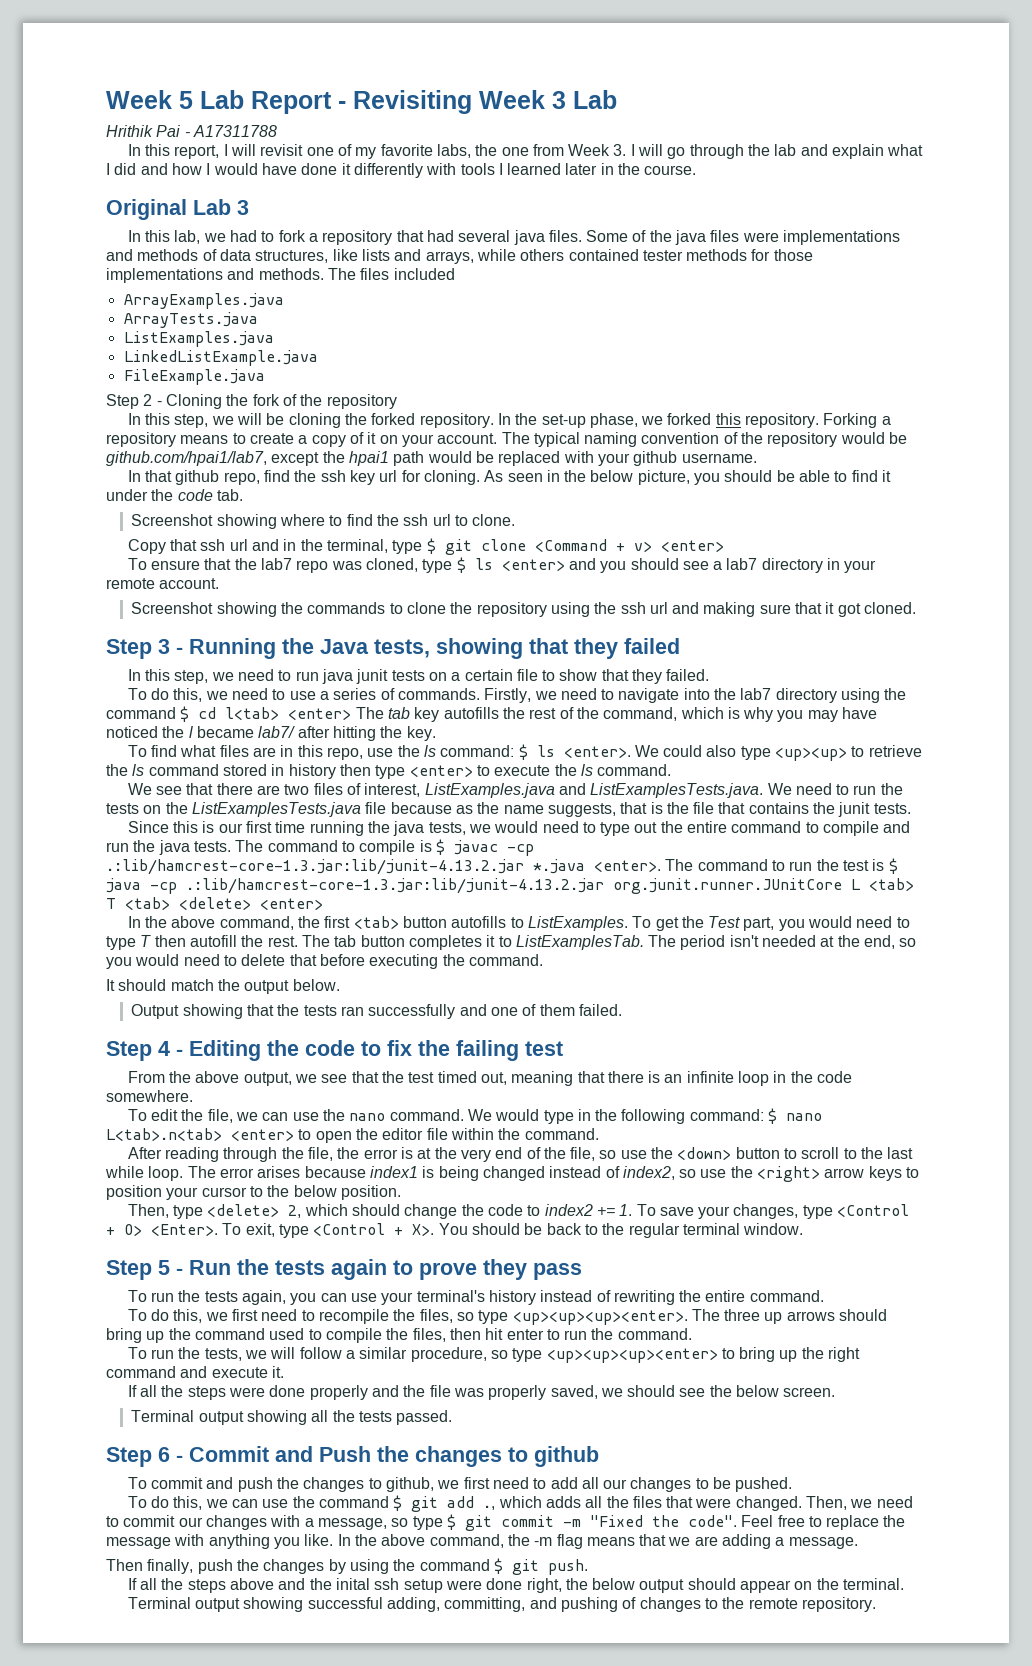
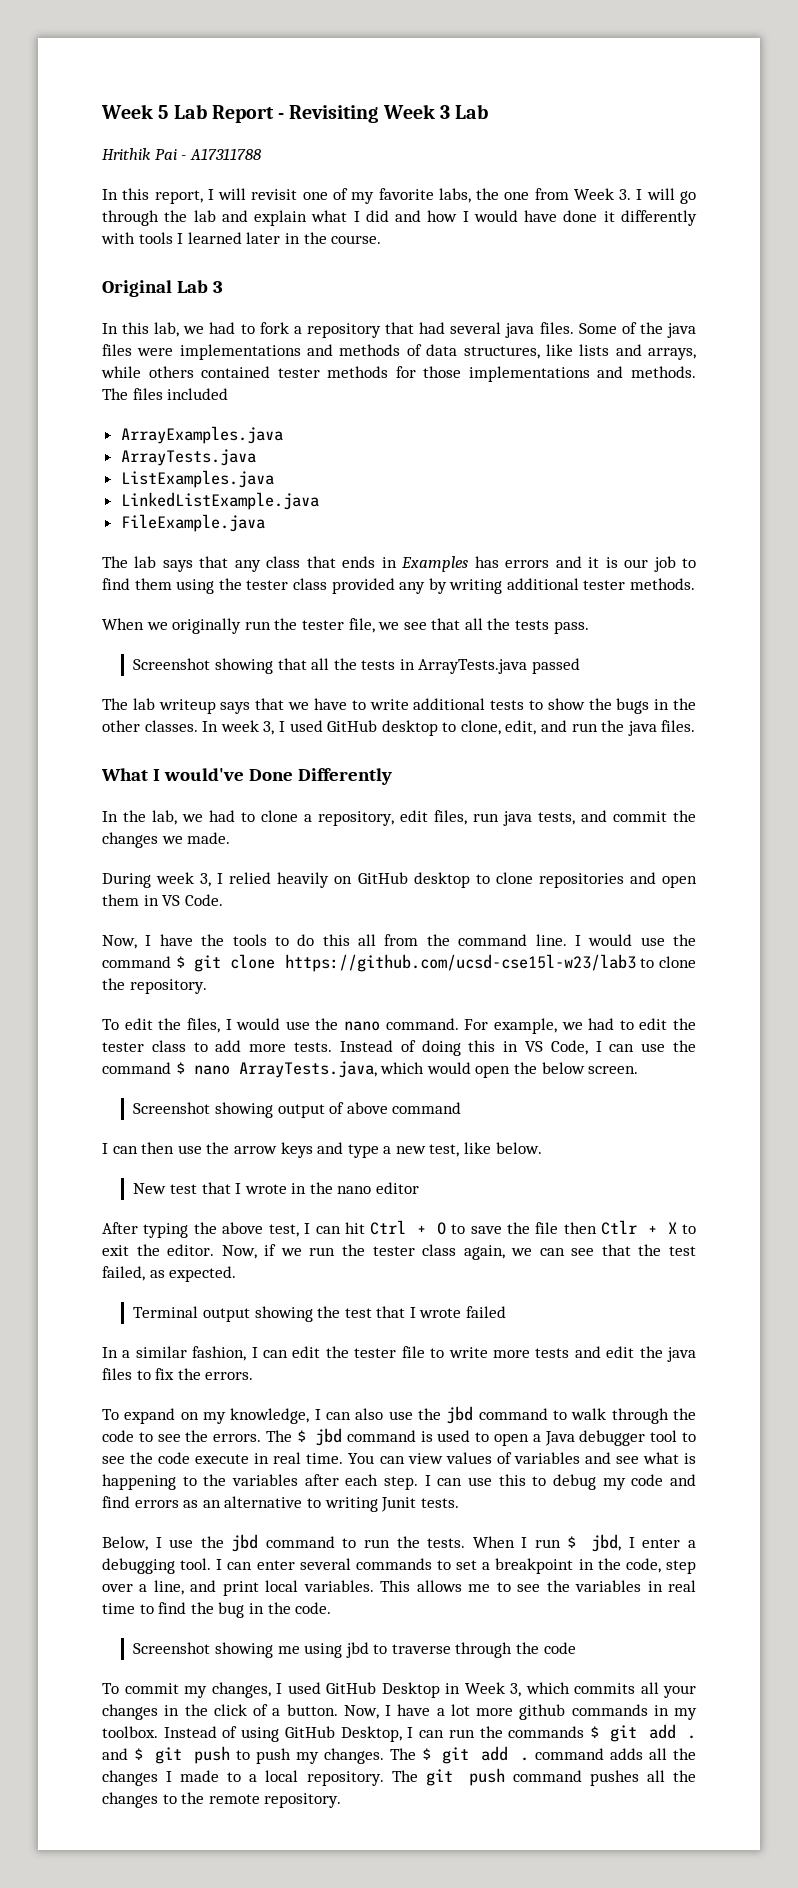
- Step 2 - Cloning the fork of the repository
- In this step, we will be cloning the forked repository. In the set-up phase, we forked this repository. Forking a repository means to create a copy of it on your account. The typical naming convention of the repository would be github.com/hpai1/lab7, except the hpai1 path would be replaced with your github username.
- In that github repo, find the ssh key url for cloning. As seen in the below picture, you should be able to find it under the code tab.
- Screenshot showing where to find the ssh url to clone.
- Copy that ssh url and in the terminal, type $ git clone <Command + v> <enter>
- To ensure that the lab7 repo was cloned, type $ ls <enter> and you should see a lab7 directory in your remote account.
- Screenshot showing the commands to clone the repository using the ssh url and making sure that it got cloned.
- Step 3 - Running the Java tests, showing that they failed
- In this step, we need to run java junit tests on a certain file to show that they failed.
- To do this, we need to use a series of commands. Firstly, we need to navigate into the lab7 directory using the command $ cd l<tab> <enter> The tab key autofills the rest of the command, which is why you may have noticed the l became lab7/ after hitting the key.
- To find what files are in this repo, use the ls command: $ ls <enter>. We could also type <up><up> to retrieve the ls command stored in history then type <enter> to execute the ls command.
- We see that there are two files of interest, ListExamples.java and ListExamplesTests.java. We need to run the tests on the ListExamplesTests.java file because as the name suggests, that is the file that contains the junit tests.
- Since this is our first time running the java tests, we would need to type out the entire command to compile and run the java tests. The command to compile is $ javac -cp .:lib/hamcrest-core-1.3.jar:lib/junit-4.13.2.jar *.java <enter>. The command to run the test is $ java -cp .:lib/hamcrest-core-1.3.jar:lib/junit-4.13.2.jar org.junit.runner.JUnitCore L <tab> T <tab> <delete> <enter>
- In the above command, the first <tab> button autofills to ListExamples. To get the Test part, you would need to type T then autofill the rest. The tab button completes it to ListExamplesTab. The period isn't needed at the end, so you would need to delete that before executing the command.
- It should match the output below.
- Output showing that the tests ran successfully and one of them failed.
- Step 4 - Editing the code to fix the failing test
- From the above output, we see that the test timed out, meaning that there is an infinite loop in the code somewhere.
+ The lab says that any class that ends in Examples has errors and it is our job to find them using the tester class provided any by writing additional tester methods.
+ When we originally run the tester file, we see that all the tests pass.
+ Screenshot showing that all the tests in ArrayTests.java passed
+ The lab writeup says that we have to write additional tests to show the bugs in the other classes. In week 3, I used GitHub desktop to clone, edit, and run the java files.
+ What I would've Done Differently
+ In the lab, we had to clone a repository, edit files, run java tests, and commit the changes we made.
+ During week 3, I relied heavily on GitHub desktop to clone repositories and open them in VS Code.
+ Now, I have the tools to do this all from the command line. I would use the command $ git clone https://github.com/ucsd-cse15l-w23/lab3 to clone the repository.
- To edit the file, we can use the nano command.
+ To edit the files, I would use the nano command.
- We would type in the following command: $ nano L<tab>.n<tab> <enter> to open the editor file within the command.
- After reading through the file, the error is at the very end of the file, so use the <down> button to scroll to the last while loop. The error arises because index1 is being changed instead of index2, so use the <right> arrow keys to position your cursor to the below position.
- Then, type <delete> 2, which should change the code to index2 += 1. To save your changes, type <Control + O> <Enter>. To exit, type <Control + X>. You should be back to the regular terminal window.
- Step 5 - Run the tests again to prove they pass
- To run the tests again, you can use your terminal's history instead of rewriting the entire command.
- To do this, we first need to recompile the files, so type <up><up><up><enter>. The three up arrows should bring up the command used to compile the files, then hit enter to run the command.
- To run the tests, we will follow a similar procedure, so type <up><up><up><enter> to bring up the right command and execute it.
- If all the steps were done properly and the file was properly saved, we should see the below screen.
- Terminal output showing all the tests passed.
- Step 6 - Commit and Push the changes to github
- To commit and push the changes to github, we first need to add all our changes to be pushed.
- To do this, we can use the command $ git add ., which adds all the files that were changed. Then, we need to commit our changes with a message, so type $ git commit -m "Fixed the code". Feel free to replace the message with anything you like. In the above command, the -m flag means that we are adding a message.
- Then finally, push the changes by using the command $ git push.
- If all the steps above and the inital ssh setup were done right, the below output should appear on the terminal.
- Terminal output showing successful adding, committing, and pushing of changes to the remote repository.
+ For example, we had to edit the tester class to add more tests. Instead of doing this in VS Code, I can use the command $ nano ArrayTests.java, which would open the below screen.
+ Screenshot showing output of above command
+ I can then use the arrow keys and type a new test, like below.
+ New test that I wrote in the nano editor
+ After typing the above test, I can hit Ctrl + O to save the file then Ctlr + X to exit the editor. Now, if we run the tester class again, we can see that the test failed, as expected.
+ Terminal output showing the test that I wrote failed
+ In a similar fashion, I can edit the tester file to write more tests and edit the java files to fix the errors.
+ To expand on my knowledge, I can also use the jbd command to walk through the code to see the errors. The $ jbd command is used to open a Java debugger tool to see the code execute in real time. You can view values of variables and see what is happening to the variables after each step. I can use this to debug my code and find errors as an alternative to writing Junit tests.
+ Below, I use the jbd command to run the tests. When I run $ jbd, I enter a debugging tool. I can enter several commands to set a breakpoint in the code, step over a line, and print local variables. This allows me to see the variables in real time to find the bug in the code.
+ Screenshot showing me using jbd to traverse through the code
+ To commit my changes, I used GitHub Desktop in Week 3, which commits all your changes in the click of a button. Now, I have a lot more github commands in my toolbox. Instead of using GitHub Desktop, I can run the commands $ git add . and $ git push to push my changes. The $ git add . command adds all the changes I made to a local repository. The git push command pushes all the changes to the remote repository.

